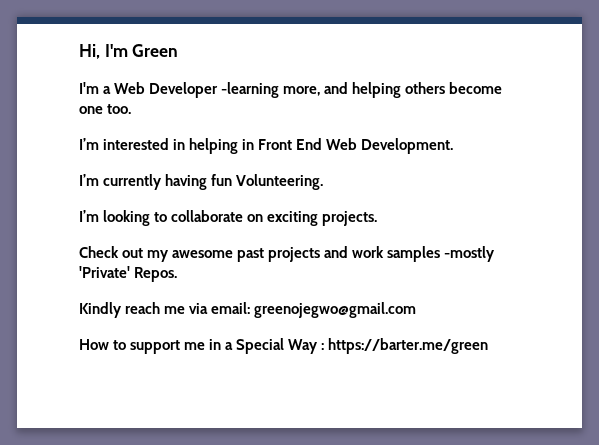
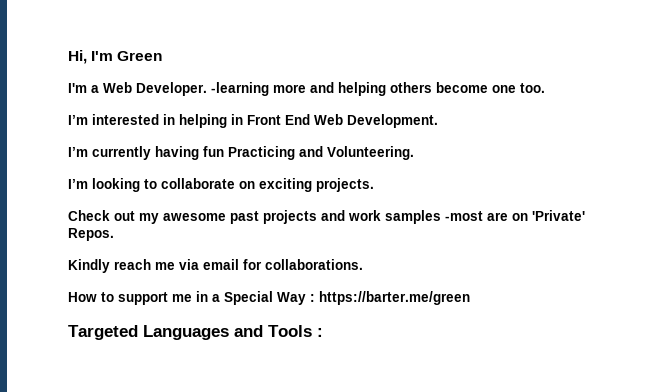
- I'm a Web Developer -learning more, and helping others become one too.
+ I'm a Web Developer. -learning more and helping others become one too.
- I’m currently having fun Volunteering.
+ I’m currently having fun Practicing and Volunteering.
- Check out my awesome past projects and work samples -mostly 'Private' Repos.
+ Check out my awesome past projects and work samples -most are on 'Private' Repos.
- Kindly reach me via email: greenojegwo@gmail.com
+ Kindly reach me via email for collaborations.
+ Targeted Languages and Tools :

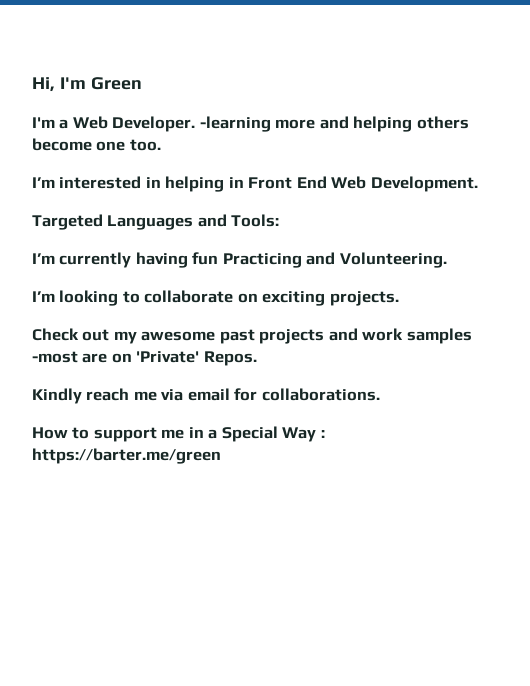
+ Targeted Languages and Tools:
- Targeted Languages and Tools :

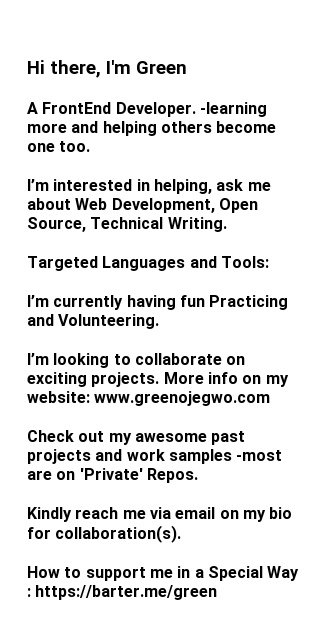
- Hi, I'm Green
+ Hi there, I'm Green
- I'm a Web Developer.
+ A FrontEnd Developer.
- I’m interested in helping in Front End Web Development.
+ I’m interested in helping, ask me about Web Development, Open Source, Technical Writing.
+ More info on my website: www.greenojegwo.com
- Kindly reach me via email for collaborations.
+ Kindly reach me via email on my bio for collaboration(s).

